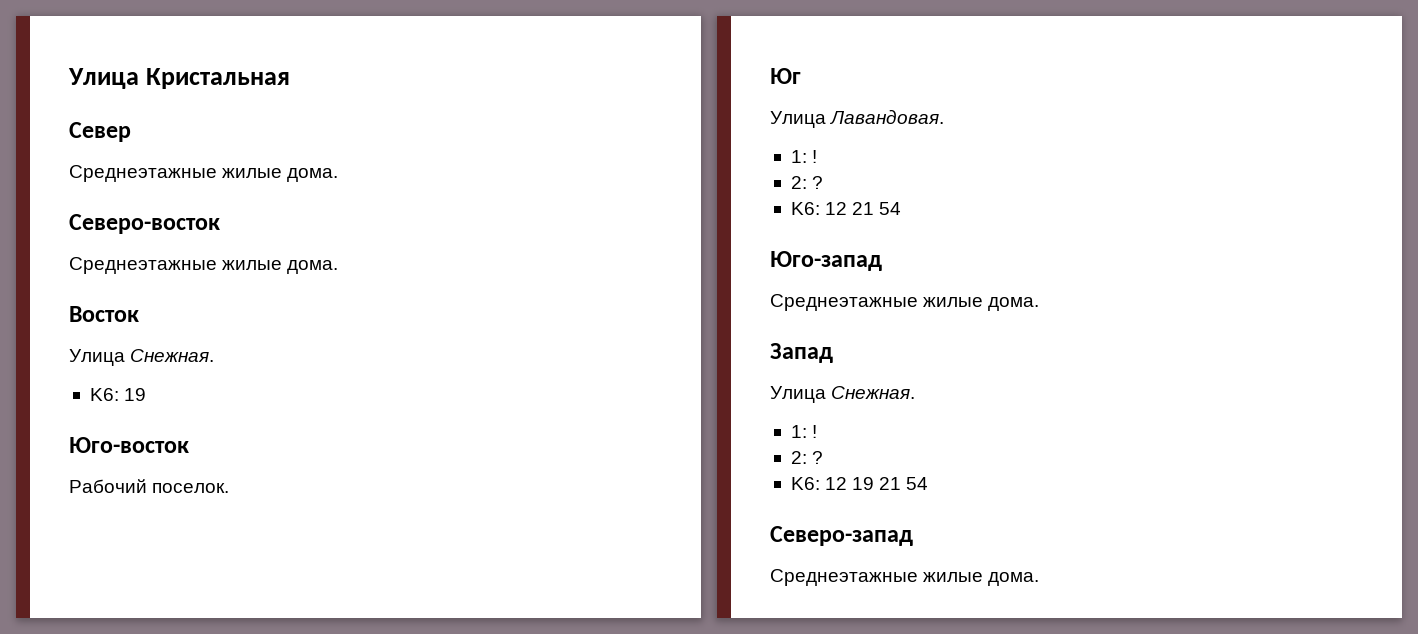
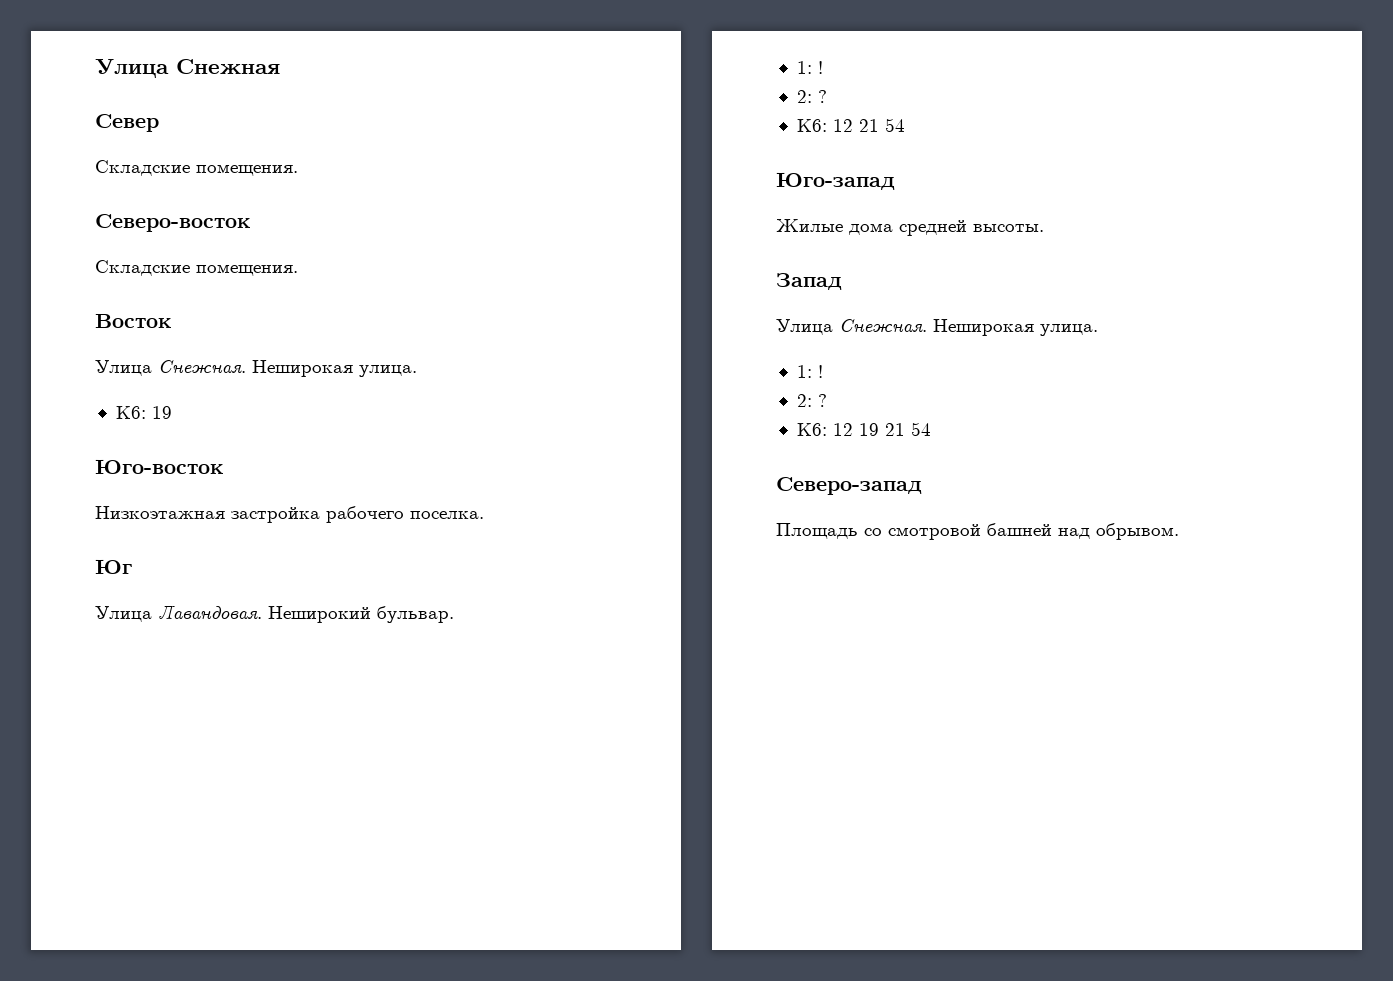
- Улица Кристальная
+ Улица Снежная
  Север
- Среднеэтажные жилые дома.
+ Складские помещения.
  Северо-восток
- Среднеэтажные жилые дома.
+ Складские помещения.
  Восток
- Улица Снежная.
+ Улица Снежная. Неширокая улица.
- Рабочий поселок.
+ Низкоэтажная застройка рабочего поселка.
+ Неширокий бульвар.
  Юго-запад
- Среднеэтажные жилые дома.
+ Жилые дома средней высоты.
  Запад
- Улица Снежная.
+ Улица Снежная. Неширокая улица.
  Северо-запад
- Среднеэтажные жилые дома.
+ Площадь со смотровой башней над обрывом.

